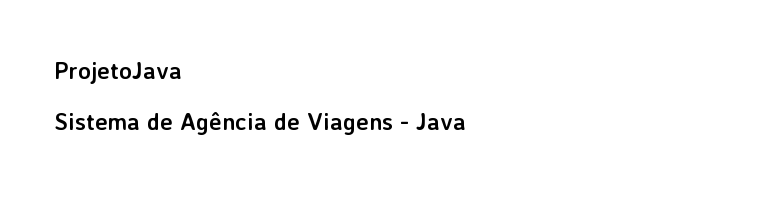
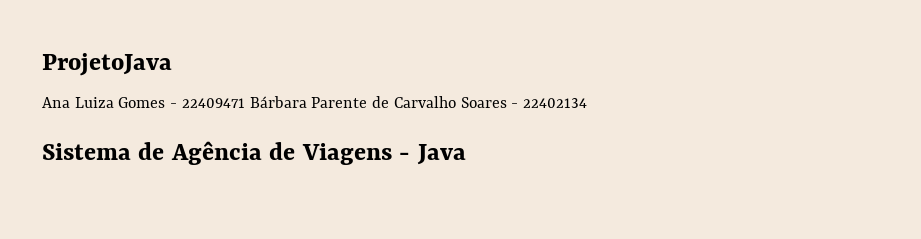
+ Ana Luiza Gomes - 22409471 Bárbara Parente de Carvalho Soares - 22402134

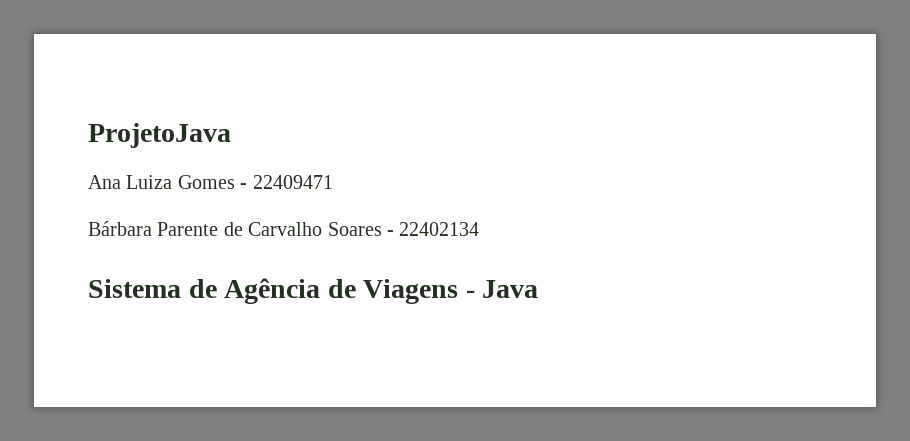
- Ana Luiza Gomes - 22409471 Bárbara Parente de Carvalho Soares - 22402134
+ Ana Luiza Gomes - 22409471
+ Bárbara Parente de Carvalho Soares - 22402134

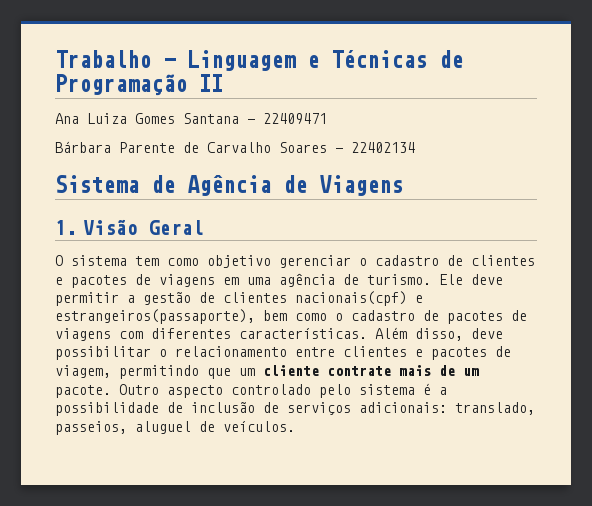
- ProjetoJava
+ Trabalho - Linguagem e Técnicas de Programação II
- Ana Luiza Gomes - 22409471
+ Ana Luiza Gomes Santana - 22409471
- Sistema de Agência de Viagens - Java
+ Sistema de Agência de Viagens
+ 1. Visão Geral
+ O sistema tem como objetivo gerenciar o cadastro de clientes e pacotes de viagens em uma agência de turismo. Ele deve permitir a gestão de clientes nacionais(cpf) e estrangeiros(passaporte), bem como o cadastro de pacotes de viagens com diferentes características. Além disso, deve possibilitar o relacionamento entre clientes e pacotes de viagem, permitindo que um cliente contrate mais de um pacote. Outro aspecto controlado pelo sistema é a possibilidade de inclusão de serviços adicionais: translado, passeios, aluguel de veículos.

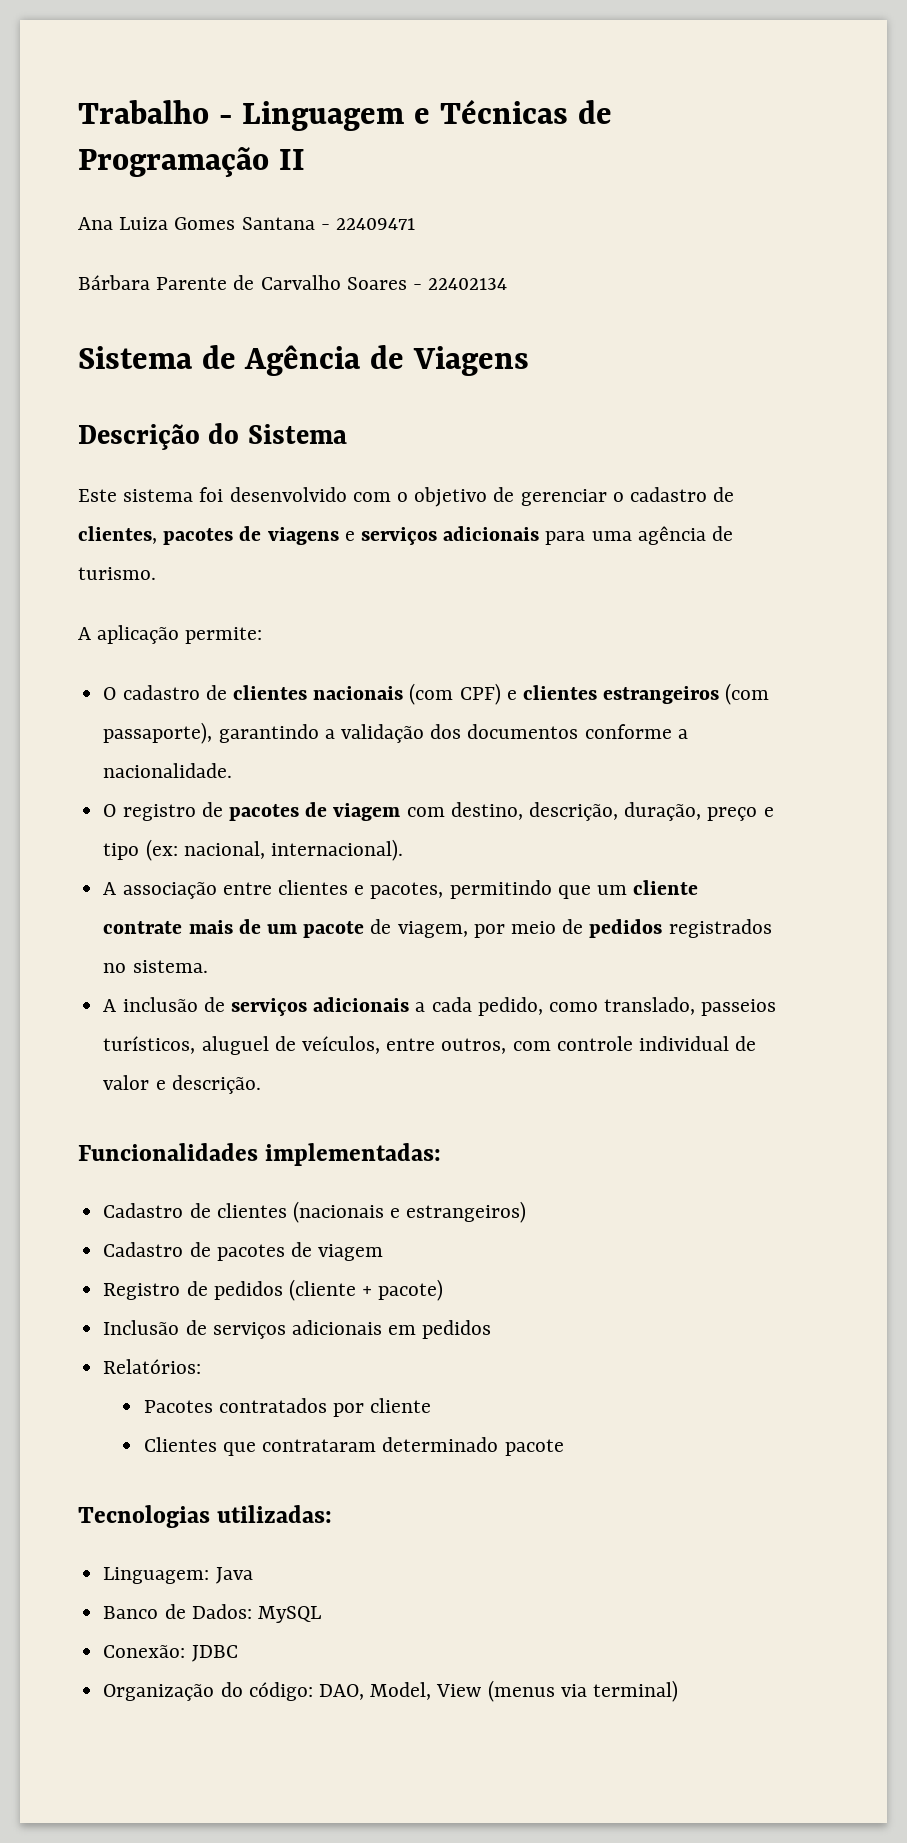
- 1. Visão Geral
- O sistema tem como objetivo gerenciar o cadastro de clientes e pacotes de viagens em uma agência de turismo. Ele deve permitir a gestão de clientes nacionais(cpf) e estrangeiros(passaporte), bem como o cadastro de pacotes de viagens com diferentes características. Além disso, deve possibilitar o relacionamento entre clientes e pacotes de viagem, permitindo que um cliente contrate mais de um pacote. Outro aspecto controlado pelo sistema é a possibilidade de inclusão de serviços adicionais: translado, passeios, aluguel de veículos.
+ Descrição do Sistema
+ Este sistema foi desenvolvido com o objetivo de gerenciar o cadastro de clientes, pacotes de viagens e serviços adicionais para uma agência de turismo.
+ A aplicação permite:
+ O cadastro de clientes nacionais (com CPF) e clientes estrangeiros (com passaporte), garantindo a validação dos documentos conforme a nacionalidade.
+ O registro de pacotes de viagem com destino, descrição, duração, preço e tipo (ex: nacional, internacional).
+ A associação entre clientes e pacotes, permitindo que um cliente contrate mais de um pacote de viagem, por meio de pedidos registrados no sistema.
+ A inclusão de serviços adicionais a cada pedido, como translado, passeios turísticos, aluguel de veículos, entre outros, com controle individual de valor e descrição.
+ Funcionalidades implementadas:
+ Cadastro de clientes (nacionais e estrangeiros)
+ Cadastro de pacotes de viagem
+ Registro de pedidos (cliente + pacote)
+ Inclusão de serviços adicionais em pedidos
+ Relatórios:
+ Pacotes contratados por cliente
+ Clientes que contrataram determinado pacote
+ Tecnologias utilizadas:
+ Linguagem: Java
+ Banco de Dados: MySQL
+ Conexão: JDBC
+ Organização do código: DAO, Model, View (menus via terminal)

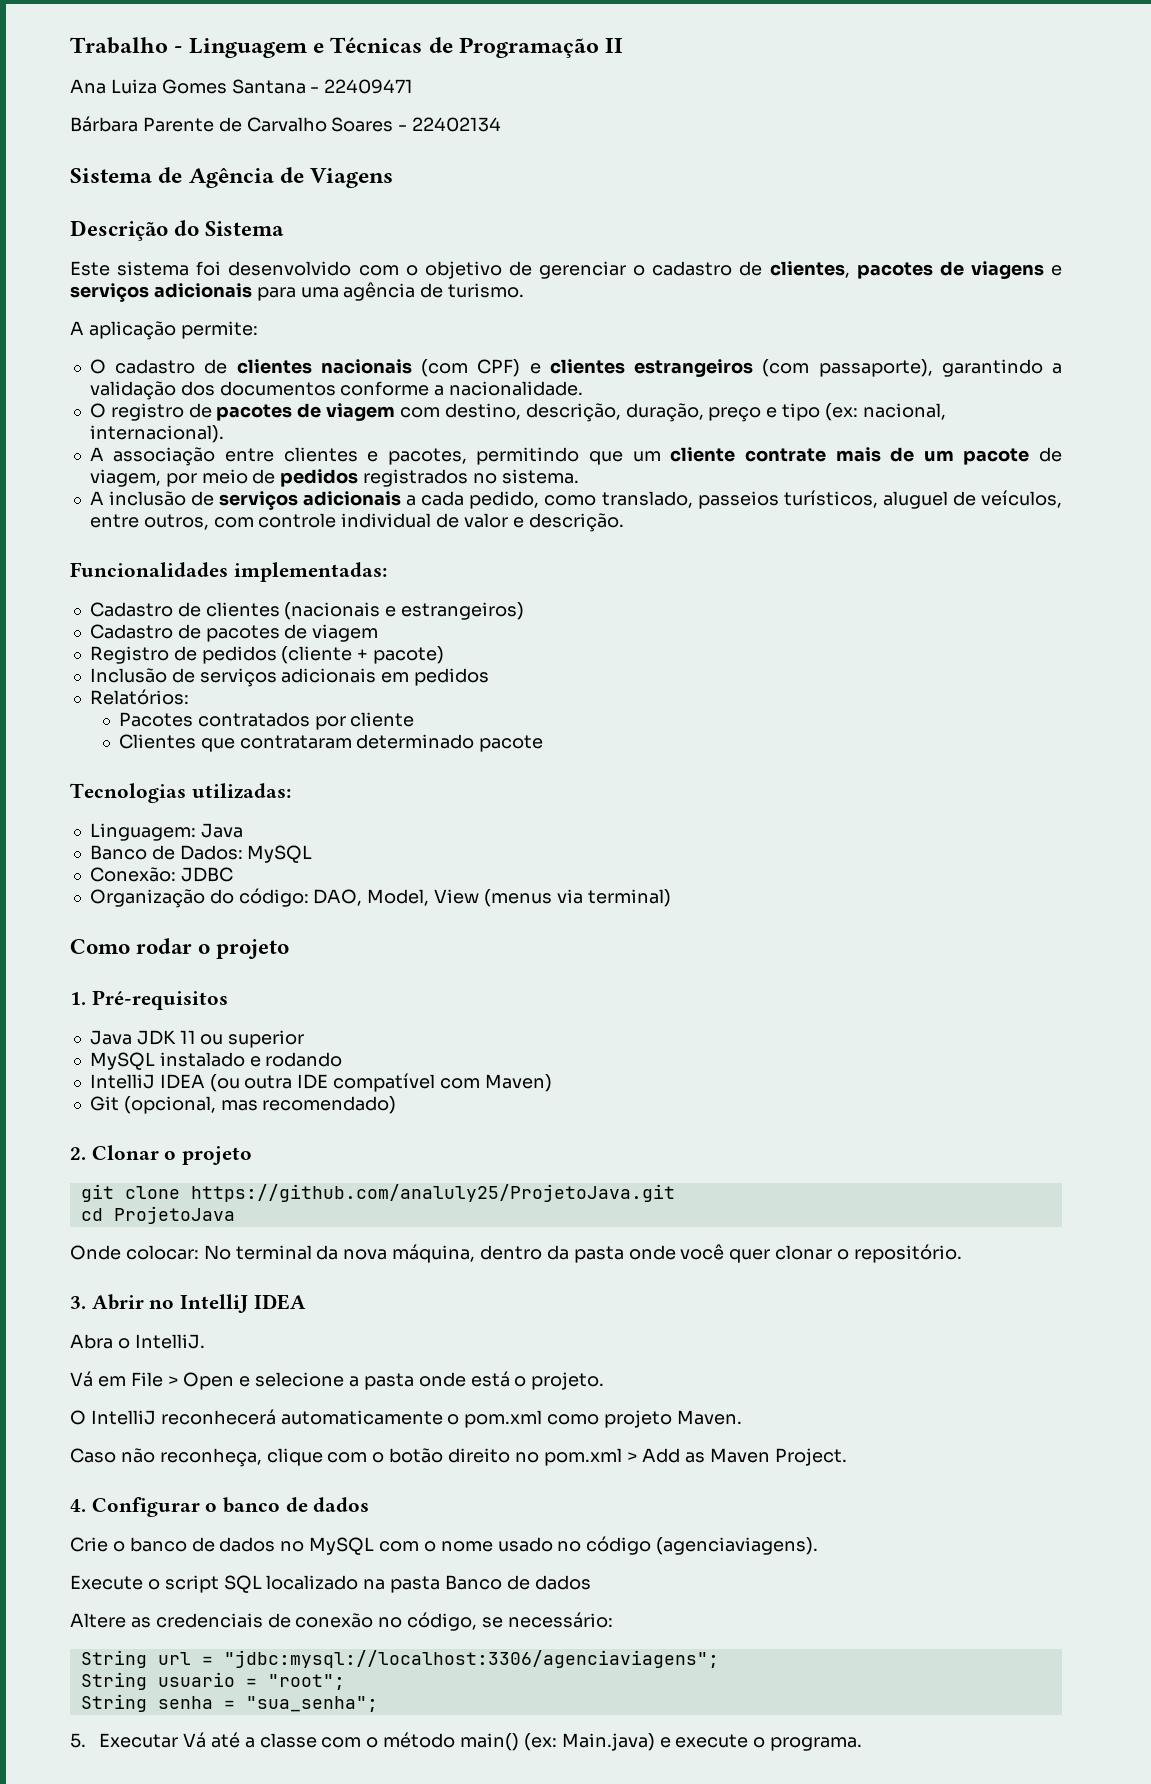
+ Como rodar o projeto
+ 1. Pré-requisitos
+ Java JDK 11 ou superior
+ MySQL instalado e rodando
+ IntelliJ IDEA (ou outra IDE compatível com Maven)
+ Git (opcional, mas recomendado)
+ 2. Clonar o projeto
+ git clone https://github.com/analuly25/ProjetoJava.git
+ cd ProjetoJava
+ Onde colocar: No terminal da nova máquina, dentro da pasta onde você quer clonar o repositório.
+ 3. Abrir no IntelliJ IDEA
+ Abra o IntelliJ.
+ Vá em File > Open e selecione a pasta onde está o projeto.
+ O IntelliJ reconhecerá automaticamente o pom.xml como projeto Maven.
+ Caso não reconheça, clique com o botão direito no pom.xml > Add as Maven Project.
+ 4. Configurar o banco de dados
+ Crie o banco de dados no MySQL com o nome usado no código (agenciaviagens).
+ Execute o script SQL localizado na pasta Banco de dados
+ Altere as credenciais de conexão no código, se necessário:
+ String url = "jdbc:mysql://localhost:3306/agenciaviagens";
+ String usuario = "root";
+ String senha = "sua_senha";
+ 5. Executar Vá até a classe com o método main() (ex: Main.java) e execute o programa.

